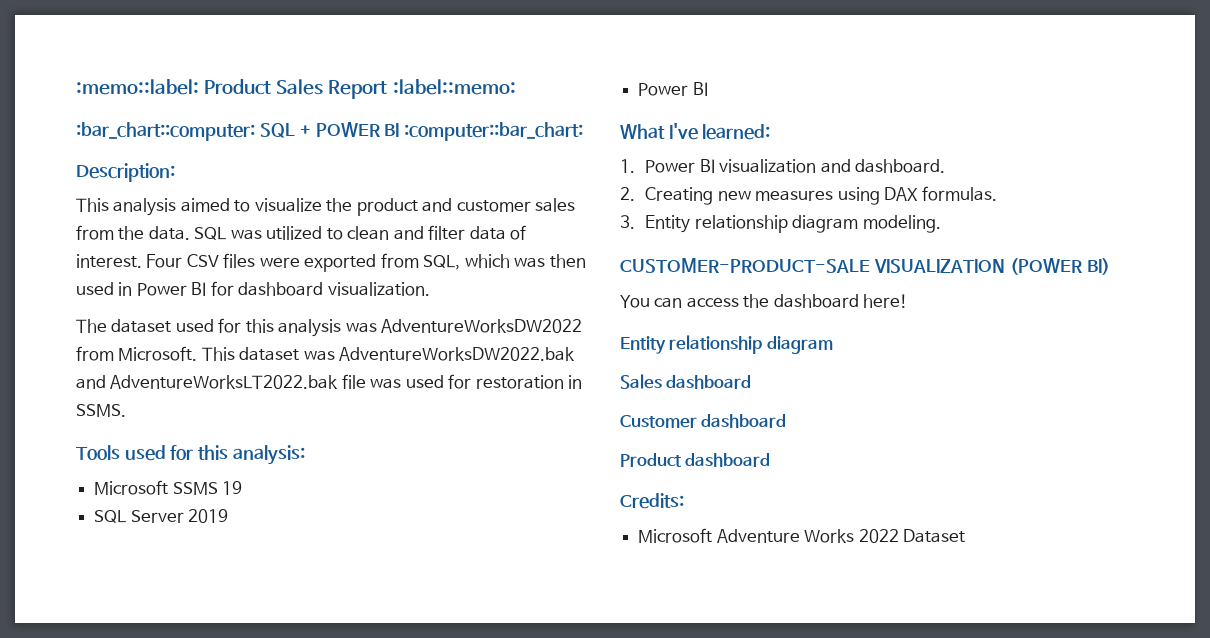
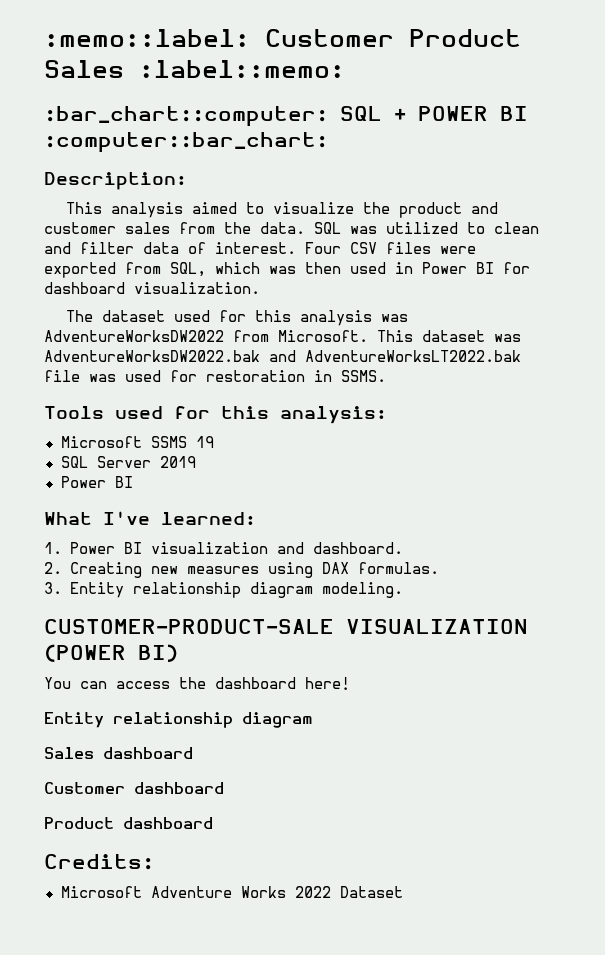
- :memo::label: Product Sales Report :label::memo:
+ :memo::label: Customer Product Sales :label::memo:

